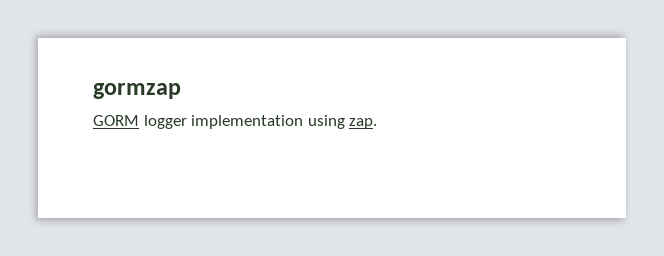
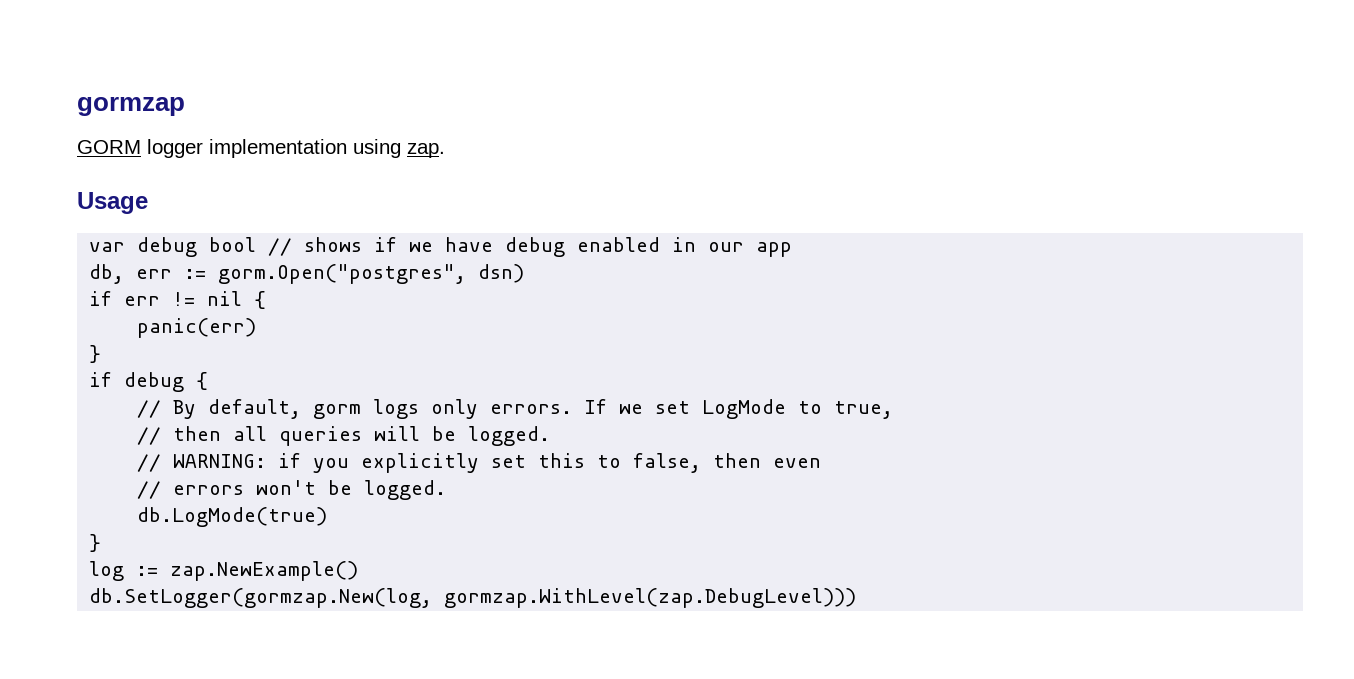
+ Usage
+ var debug bool // shows if we have debug enabled in our app
+ db, err := gorm.Open("postgres", dsn)
+ if err != nil {
+ panic(err)
+ }
+ if debug {
+ // By default, gorm logs only errors. If we set LogMode to true,
+ // then all queries will be logged.
+ // WARNING: if you explicitly set this to false, then even
+ // errors won't be logged.
+ db.LogMode(true)
+ }
+ log := zap.NewExample()
+ db.SetLogger(gormzap.New(log, gormzap.WithLevel(zap.DebugLevel)))

